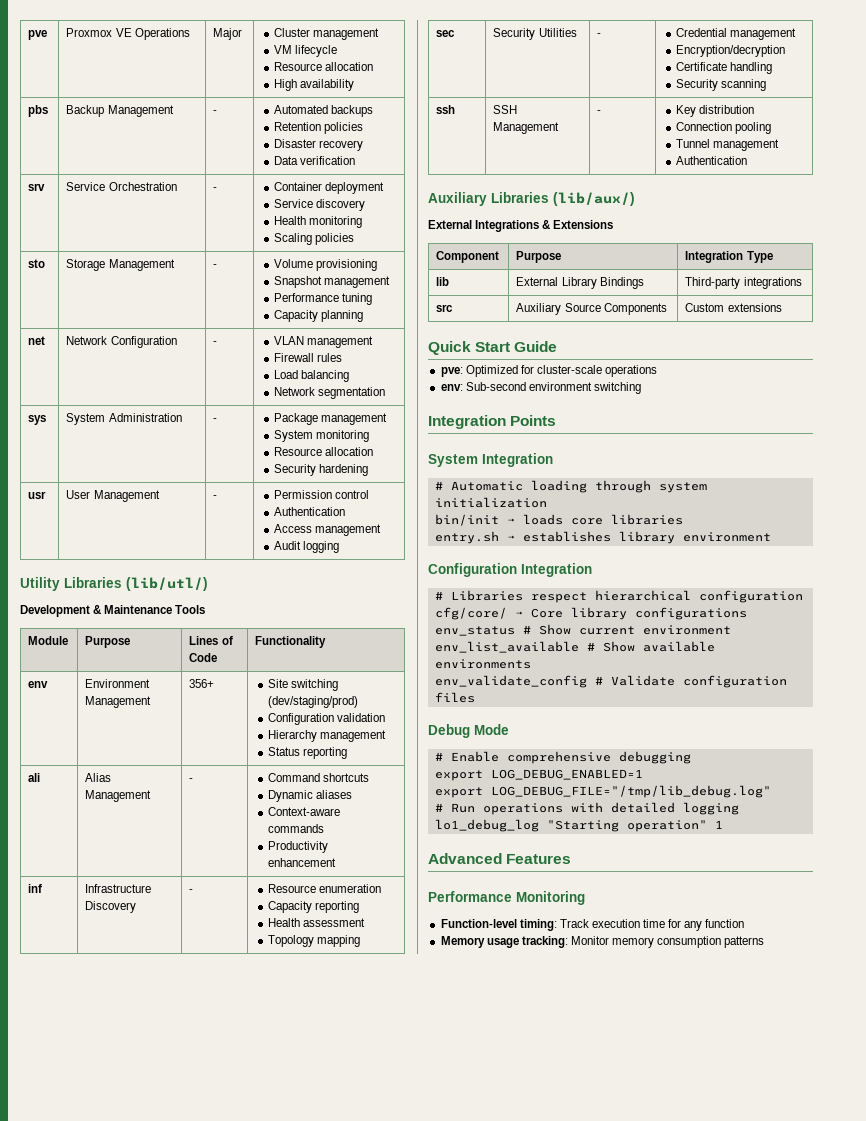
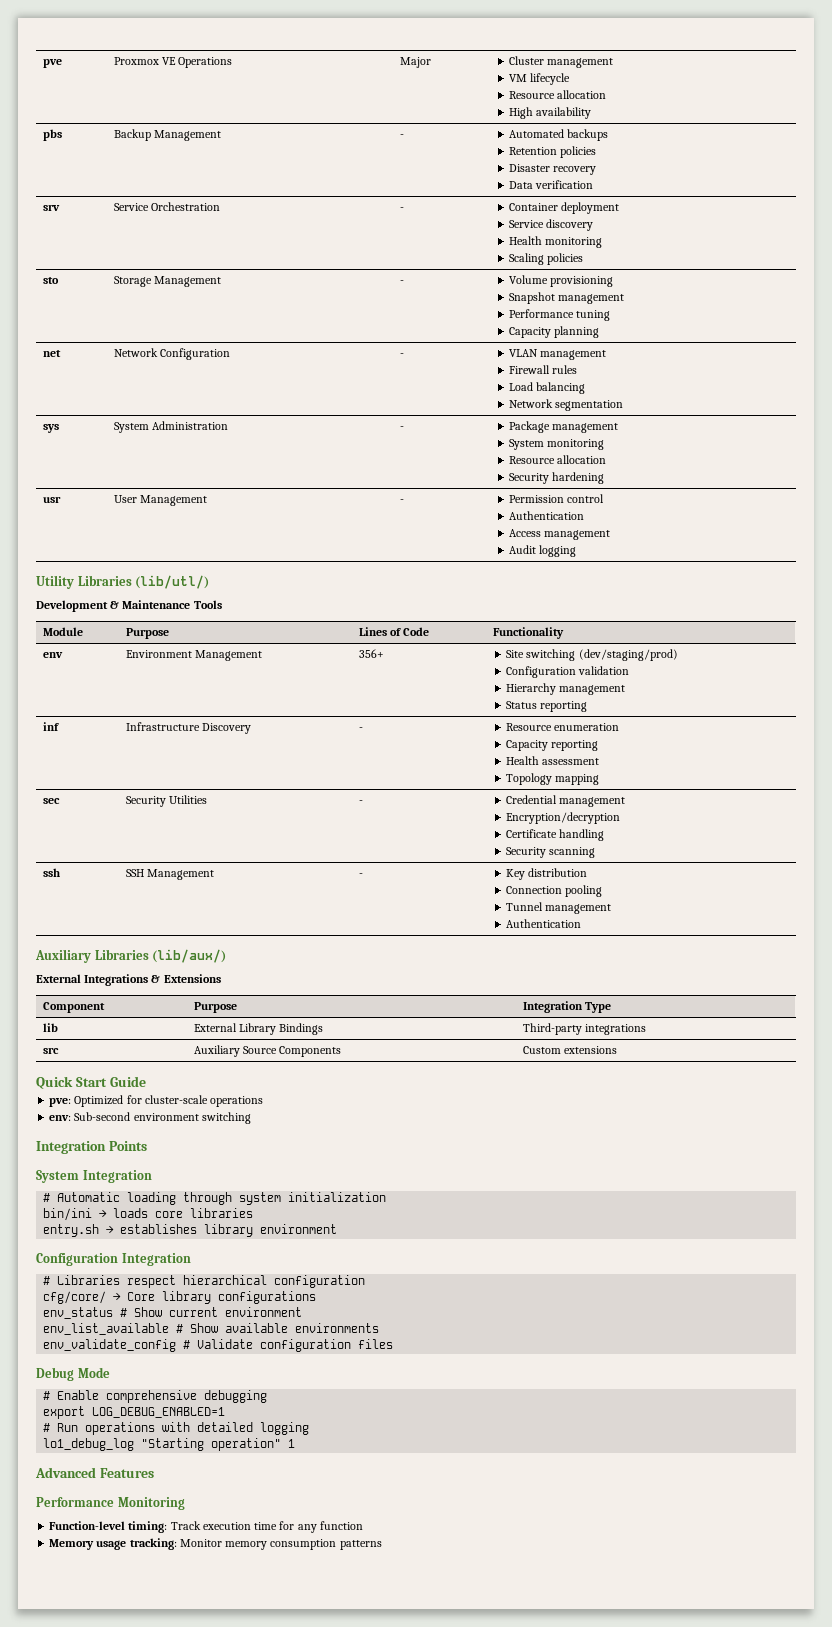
- ali | Alias Management | - | Command shortcuts
- Dynamic aliases
- Context-aware commands
- Productivity enhancement
- bin/init → loads core libraries
+ bin/ini → loads core libraries
- export LOG_DEBUG_FILE="/tmp/lib_debug.log"

